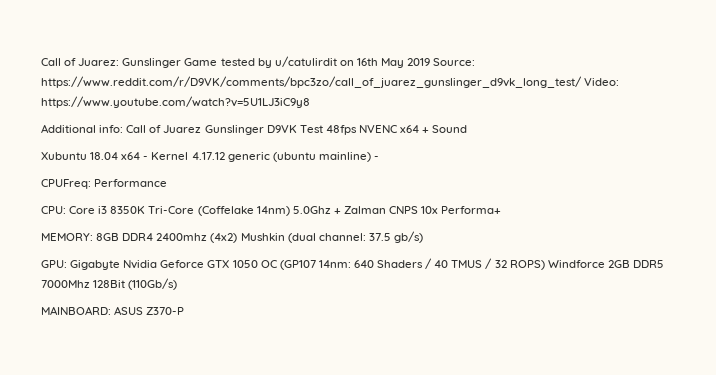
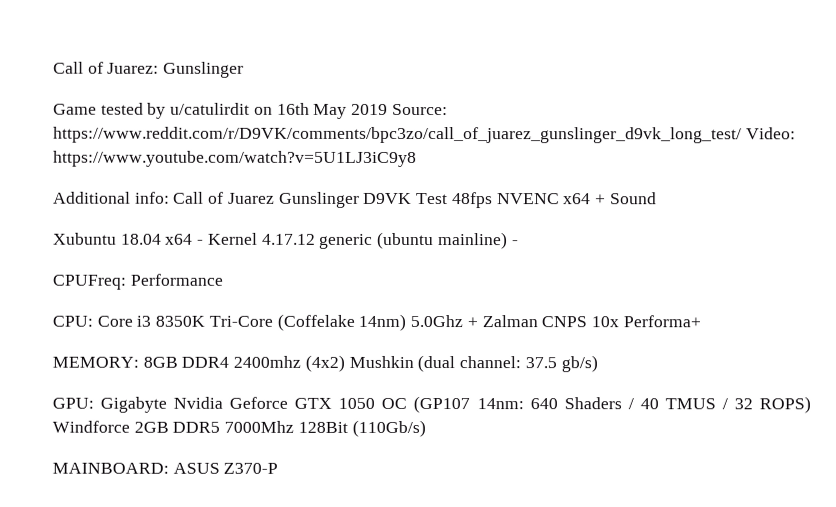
- Call of Juarez: Gunslinger Game tested by u/catulirdit on 16th May 2019 Source: https://www.reddit.com/r/D9VK/comments/bpc3zo/call_of_juarez_gunslinger_d9vk_long_test/ Video: https://www.youtube.com/watch?v=5U1LJ3iC9y8
+ Call of Juarez: Gunslinger
+ Game tested by u/catulirdit on 16th May 2019 Source: https://www.reddit.com/r/D9VK/comments/bpc3zo/call_of_juarez_gunslinger_d9vk_long_test/ Video: https://www.youtube.com/watch?v=5U1LJ3iC9y8

